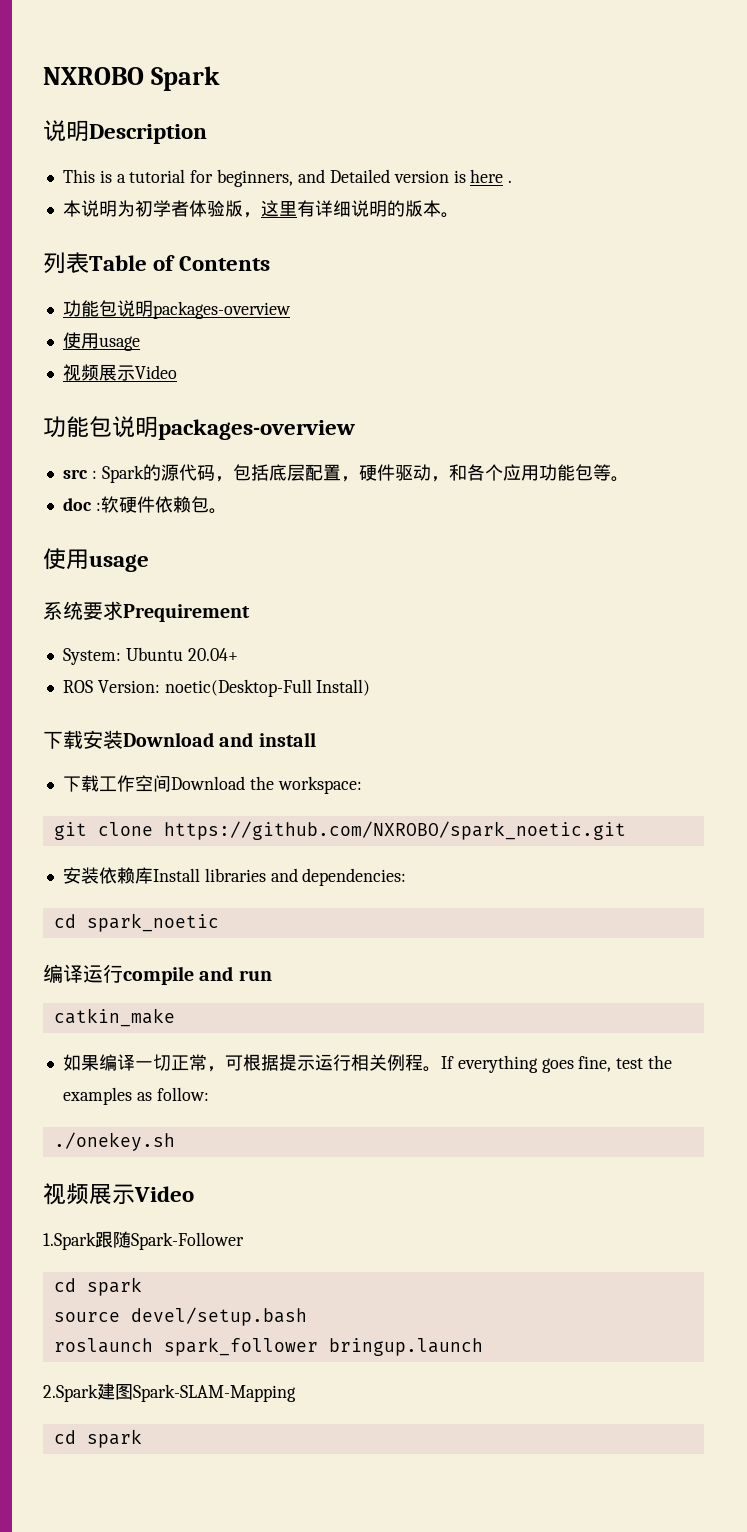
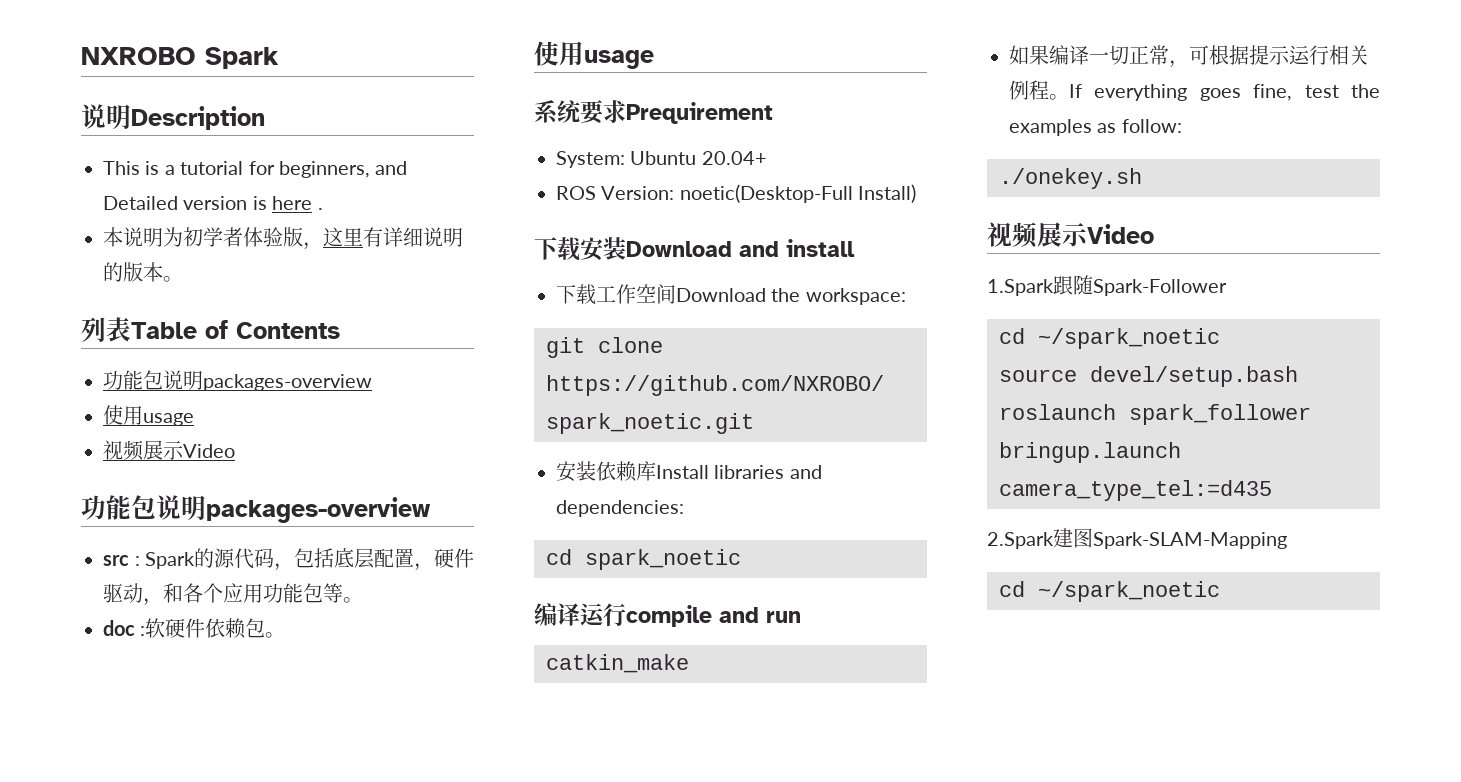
  1.Spark跟随Spark-Follower
- cd spark
+ cd ~/spark_noetic
- roslaunch spark_follower bringup.launch
+ roslaunch spark_follower bringup.launch camera_type_tel:=d435
  2.Spark建图Spark-SLAM-Mapping
- cd spark
+ cd ~/spark_noetic

